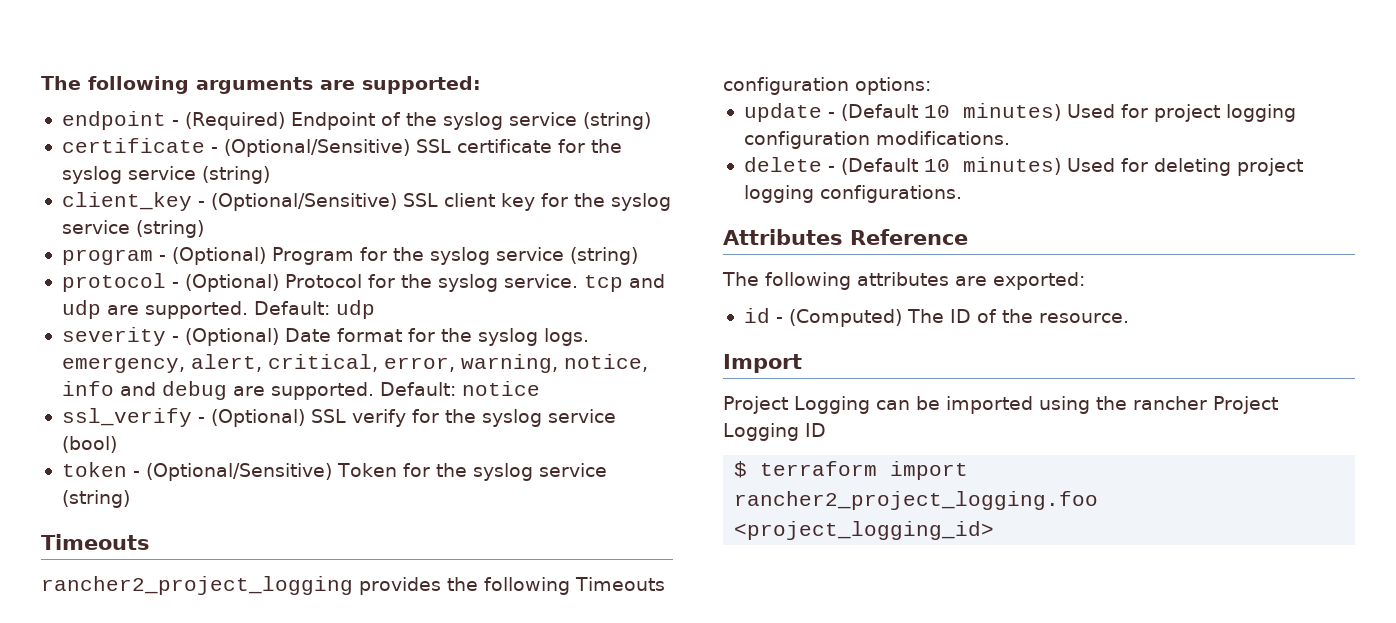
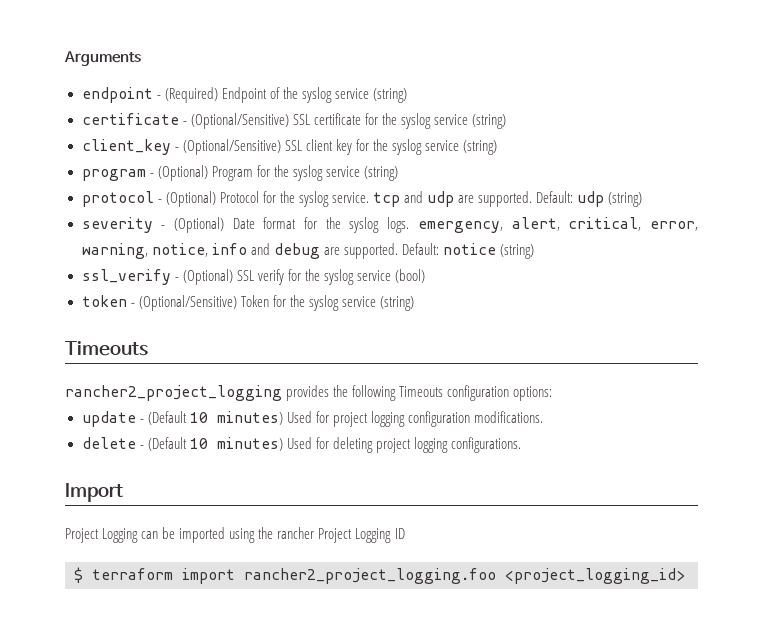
- The following arguments are supported:
+ Arguments
- Default: udp
+ Default: udp (string)
- Default: notice
+ Default: notice (string)
- Attributes Reference
- The following attributes are exported:
- id - (Computed) The ID of the resource.

